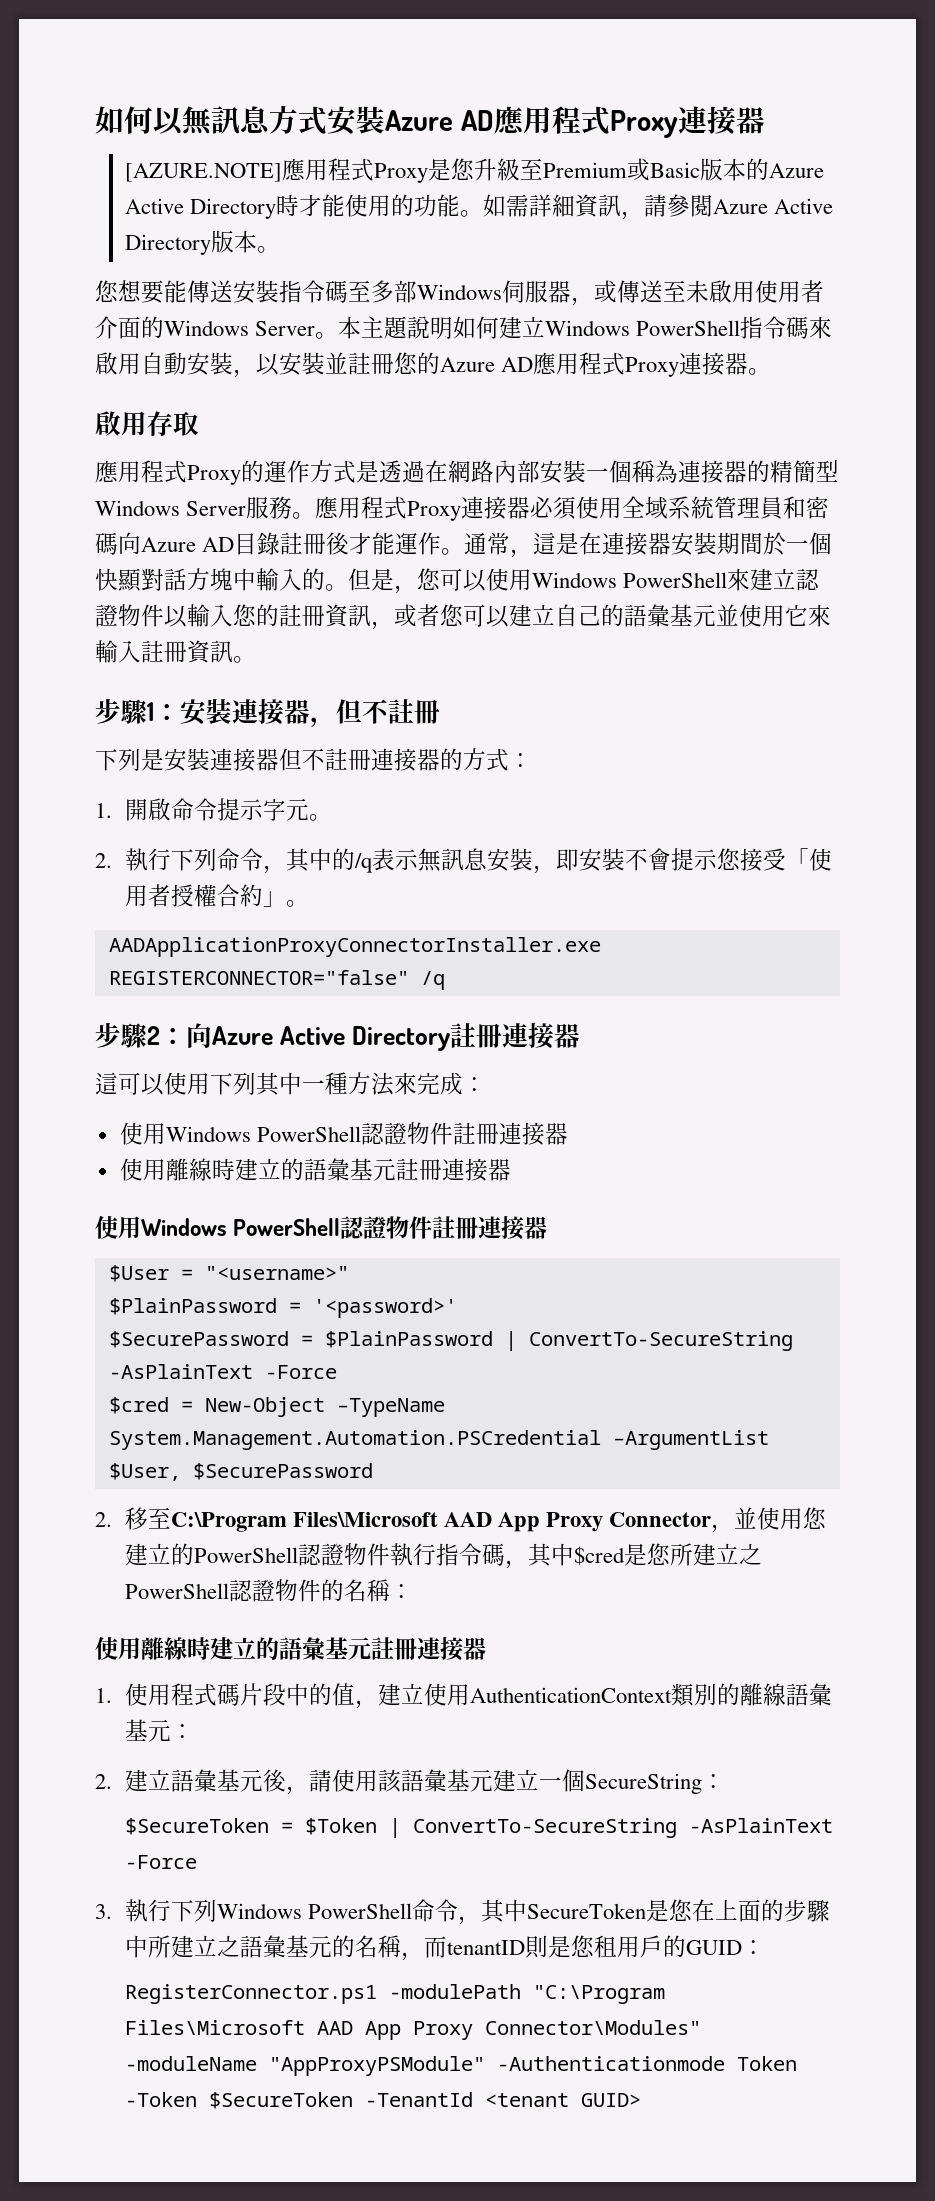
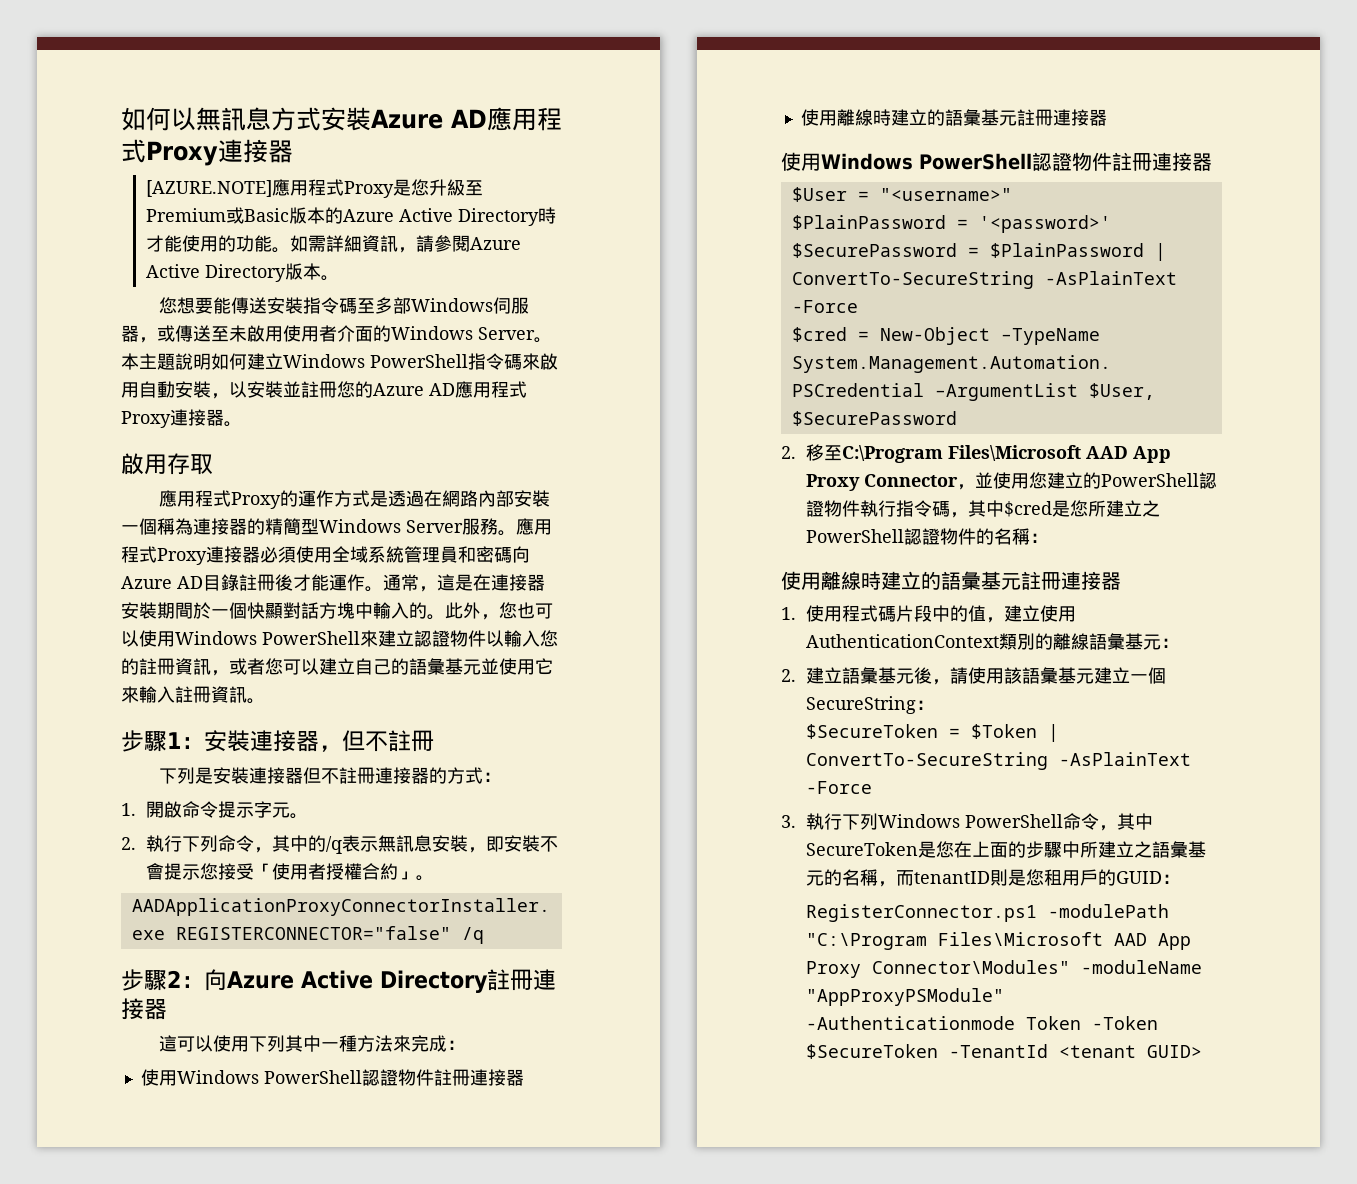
- 但是，您可以使用Windows PowerShell來建立認證物件以輸入您的註冊資訊，或者您可以建立自己的語彙基元並使用它來輸入註冊資訊。
+ 此外，您也可以使用Windows PowerShell來建立認證物件以輸入您的註冊資訊，或者您可以建立自己的語彙基元並使用它來輸入註冊資訊。

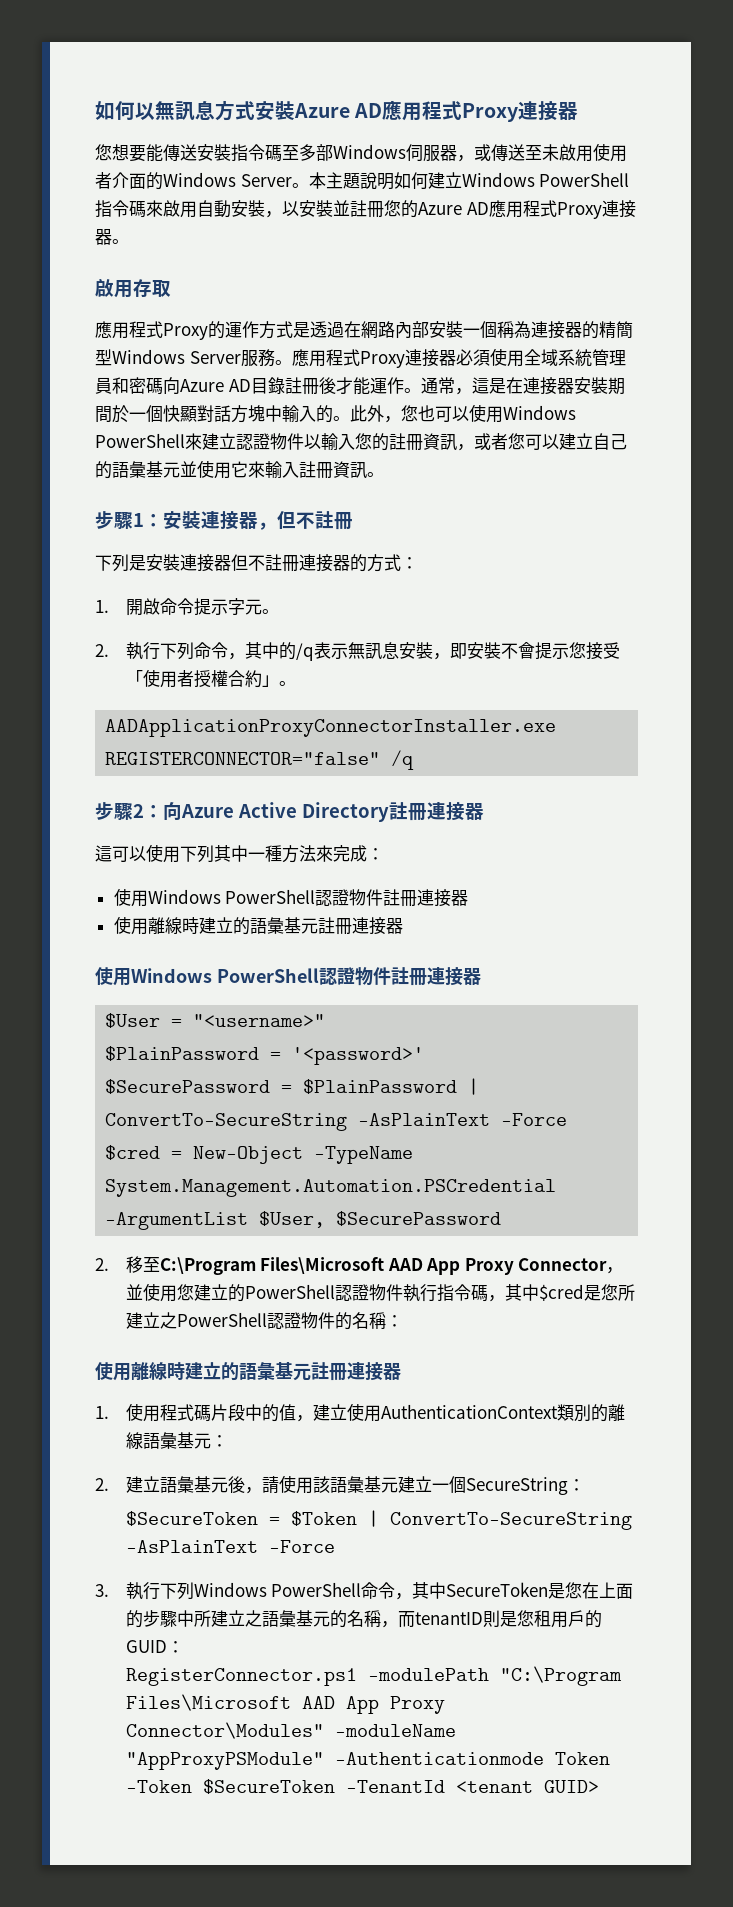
- [AZURE.NOTE]應用程式Proxy是您升級至Premium或Basic版本的Azure Active Directory時才能使用的功能。如需詳細資訊，請參閱Azure Active Directory版本。

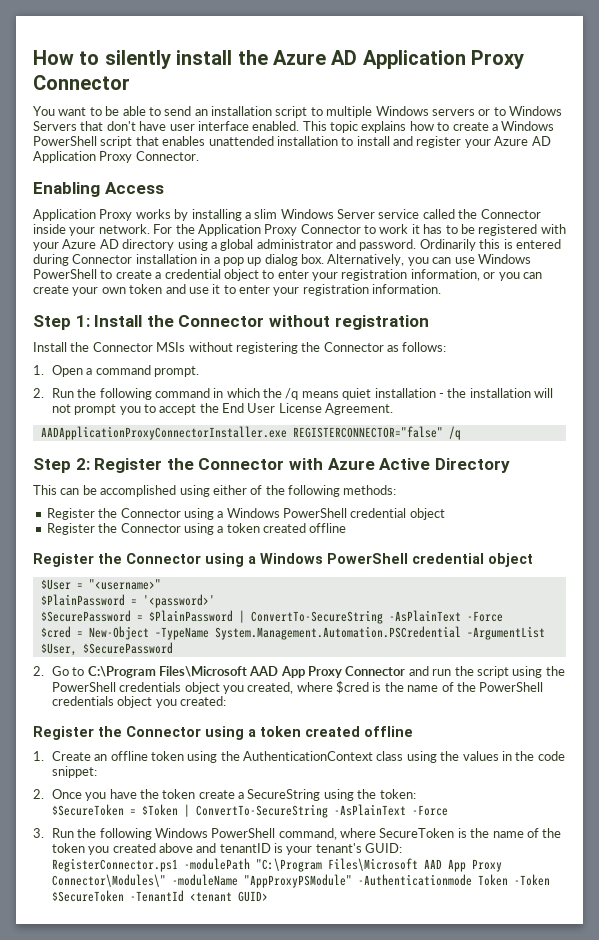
- 如何以無訊息方式安裝Azure AD應用程式Proxy連接器
- 您想要能傳送安裝指令碼至多部Windows伺服器，或傳送至未啟用使用者介面的Windows Server。本主題說明如何建立Windows PowerShell指令碼來啟用自動安裝，以安裝並註冊您的Azure AD應用程式Proxy連接器。
- 啟用存取
- 應用程式Proxy的運作方式是透過在網路內部安裝一個稱為連接器的精簡型Windows Server服務。應用程式Proxy連接器必須使用全域系統管理員和密碼向Azure AD目錄註冊後才能運作。通常，這是在連接器安裝期間於一個快顯對話方塊中輸入的。此外，您也可以使用Windows PowerShell來建立認證物件以輸入您的註冊資訊，或者您可以建立自己的語彙基元並使用它來輸入註冊資訊。
- 步驟1：安裝連接器，但不註冊
- 下列是安裝連接器但不註冊連接器的方式：
- 1.開啟命令提示字元。
- 2.執行下列命令，其中的/q表示無訊息安裝，即安裝不會提示您接受「使用者授權合約」。
+ How to silently install the Azure AD Application Proxy Connector
+ You want to be able to send an installation script to multiple Windows servers or to Windows Servers that don't have user interface enabled. This topic explains how to create a Windows PowerShell script that enables unattended installation to install and register your Azure AD Application Proxy Connector.
+ Enabling Access
+ Application Proxy works by installing a slim Windows Server service called the Connector inside your network. For the Application Proxy Connector to work it has to be registered with your Azure AD directory using a global administrator and password. Ordinarily this is entered during Connector installation in a pop up dialog box. Alternatively, you can use Windows PowerShell to create a credential object to enter your registration information, or you can create your own token and use it to enter your registration information.
+ Step 1: Install the Connector without registration
+ Install the Connector MSIs without registering the Connector as follows:
+ 1. Open a command prompt.
+ 2. Run the following command in which the /q means quiet installation - the installation will not prompt you to accept the End User License Agreement.
  AADApplicationProxyConnectorInstaller.exe REGISTERCONNECTOR="false" /q
- 步驟2：向Azure Active Directory註冊連接器
- 這可以使用下列其中一種方法來完成：
- 使用Windows PowerShell認證物件註冊連接器
- 使用離線時建立的語彙基元註冊連接器
- 使用Windows PowerShell認證物件註冊連接器
+ Step 2: Register the Connector with Azure Active Directory
+ This can be accomplished using either of the following methods:
+ Register the Connector using a Windows PowerShell credential object
+ Register the Connector using a token created offline
+ Register the Connector using a Windows PowerShell credential object
- 2.移至C:\Program Files\Microsoft AAD App Proxy Connector，並使用您建立的PowerShell認證物件執行指令碼，其中$cred是您所建立之PowerShell認證物件的名稱：
- 使用離線時建立的語彙基元註冊連接器
- 1.使用程式碼片段中的值，建立使用AuthenticationContext類別的離線語彙基元：
- 2.建立語彙基元後，請使用該語彙基元建立一個SecureString：
+ 2. Go to C:\Program Files\Microsoft AAD App Proxy Connector and run the script using the PowerShell credentials object you created, where $cred is the name of the PowerShell credentials object you created:
+ Register the Connector using a token created offline
+ 1. Create an offline token using the AuthenticationContext class using the values in the code snippet:
+ 2. Once you have the token create a SecureString using the token:
- 3.執行下列Windows PowerShell命令，其中SecureToken是您在上面的步驟中所建立之語彙基元的名稱，而tenantID則是您租用戶的GUID：
+ 3. Run the following Windows PowerShell command, where SecureToken is the name of the token you created above and tenantID is your tenant's GUID:
- RegisterConnector.ps1 -modulePath "C:\Program Files\Microsoft AAD App Proxy Connector\Modules" -moduleName "AppProxyPSModule" -Authenticationmode Token -Token $SecureToken -TenantId <tenant GUID>
+ RegisterConnector.ps1 -modulePath "C:\Program Files\Microsoft AAD App Proxy Connector\Modules\" -moduleName "AppProxyPSModule" -Authenticationmode Token -Token $SecureToken -TenantId <tenant GUID>

